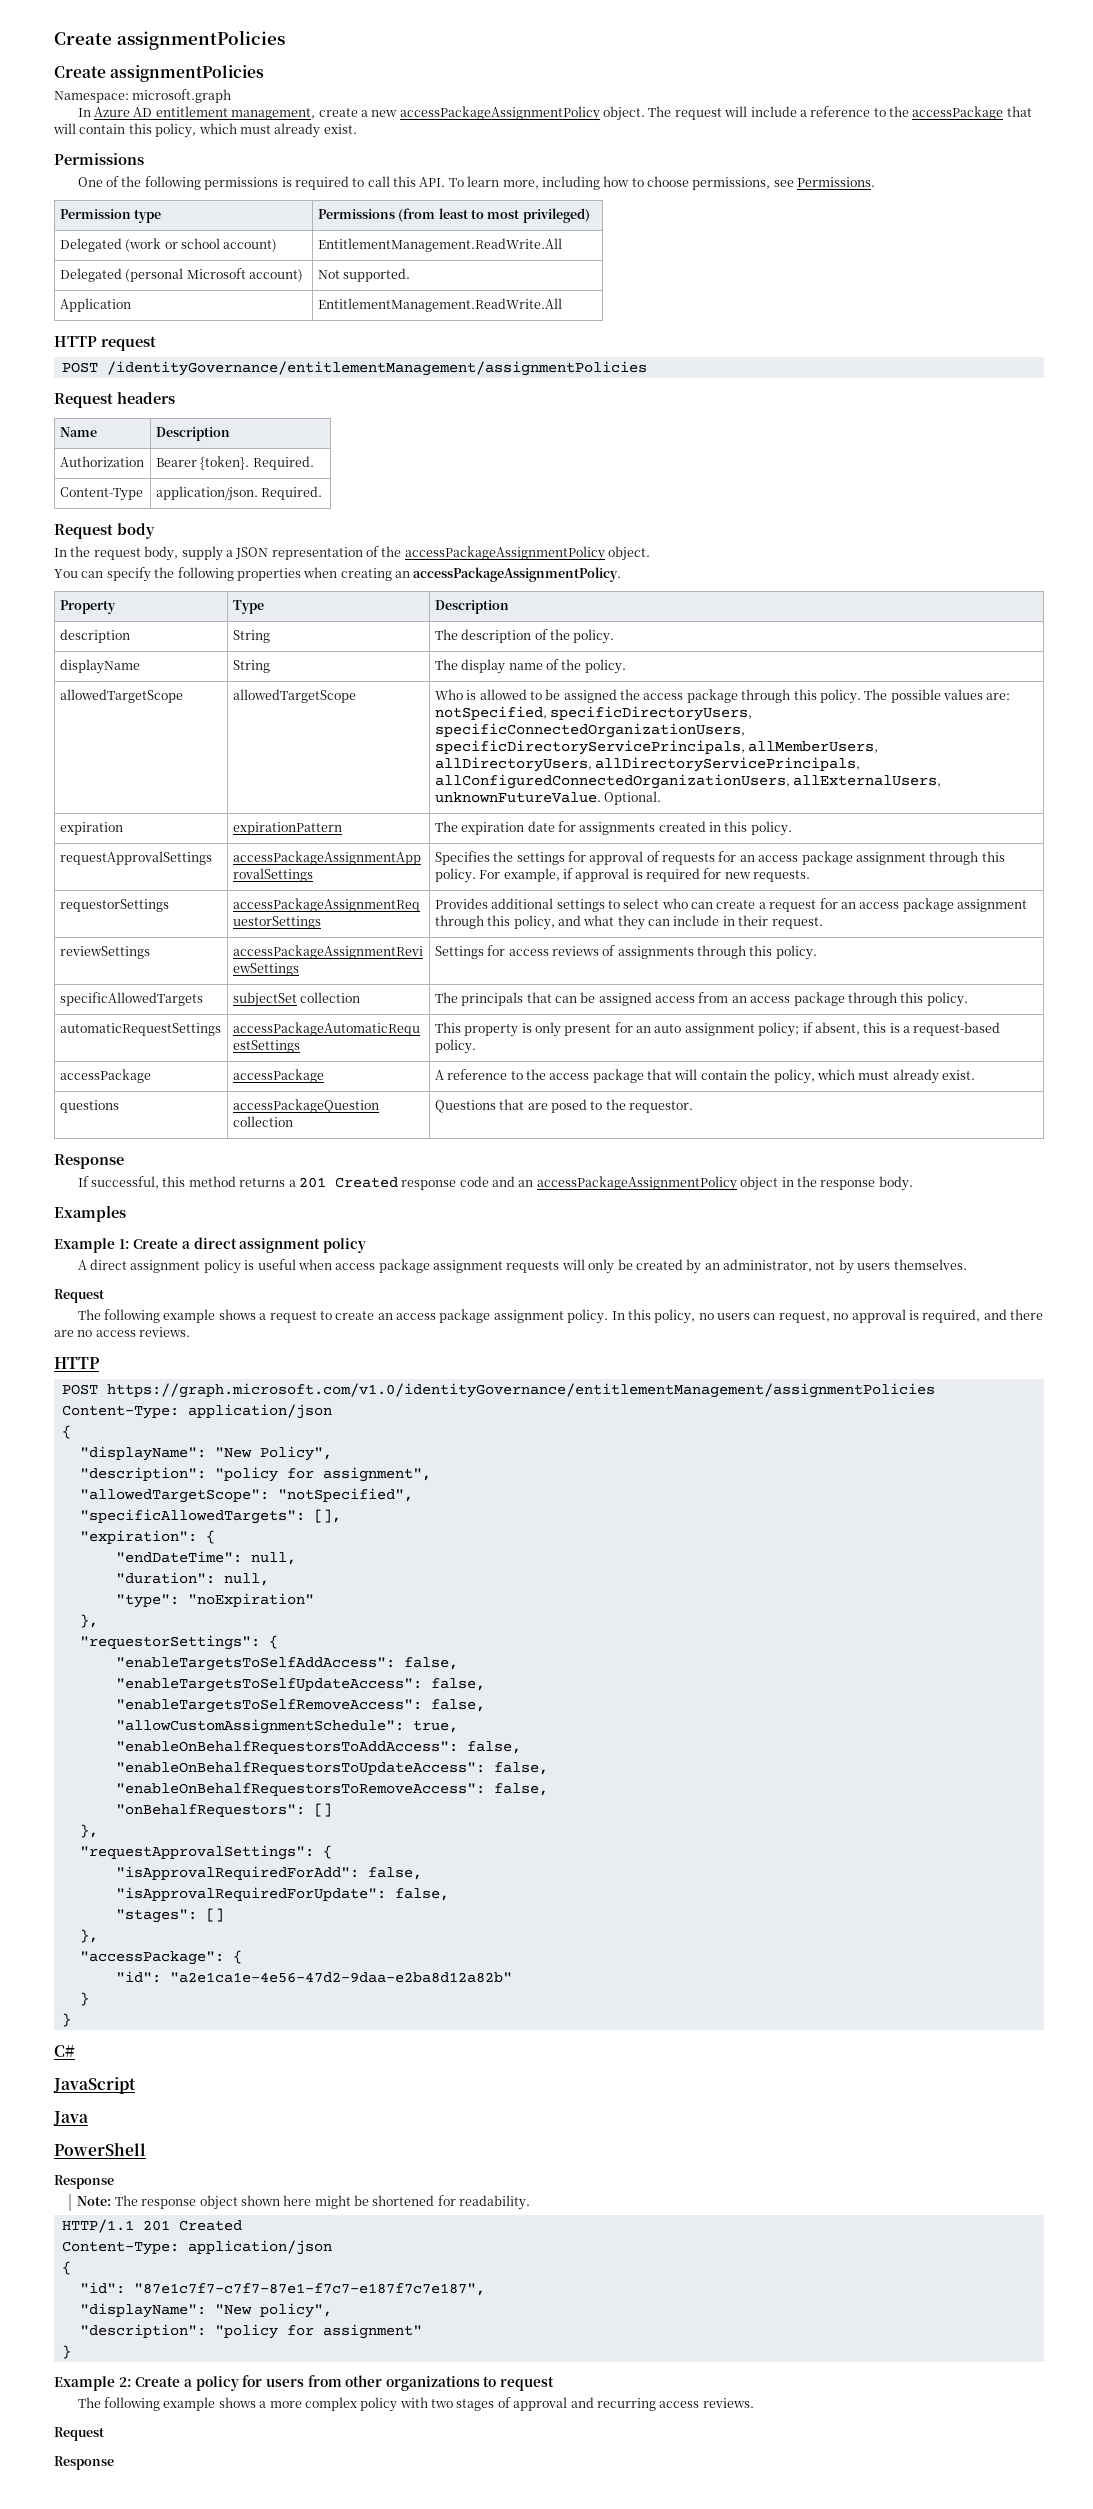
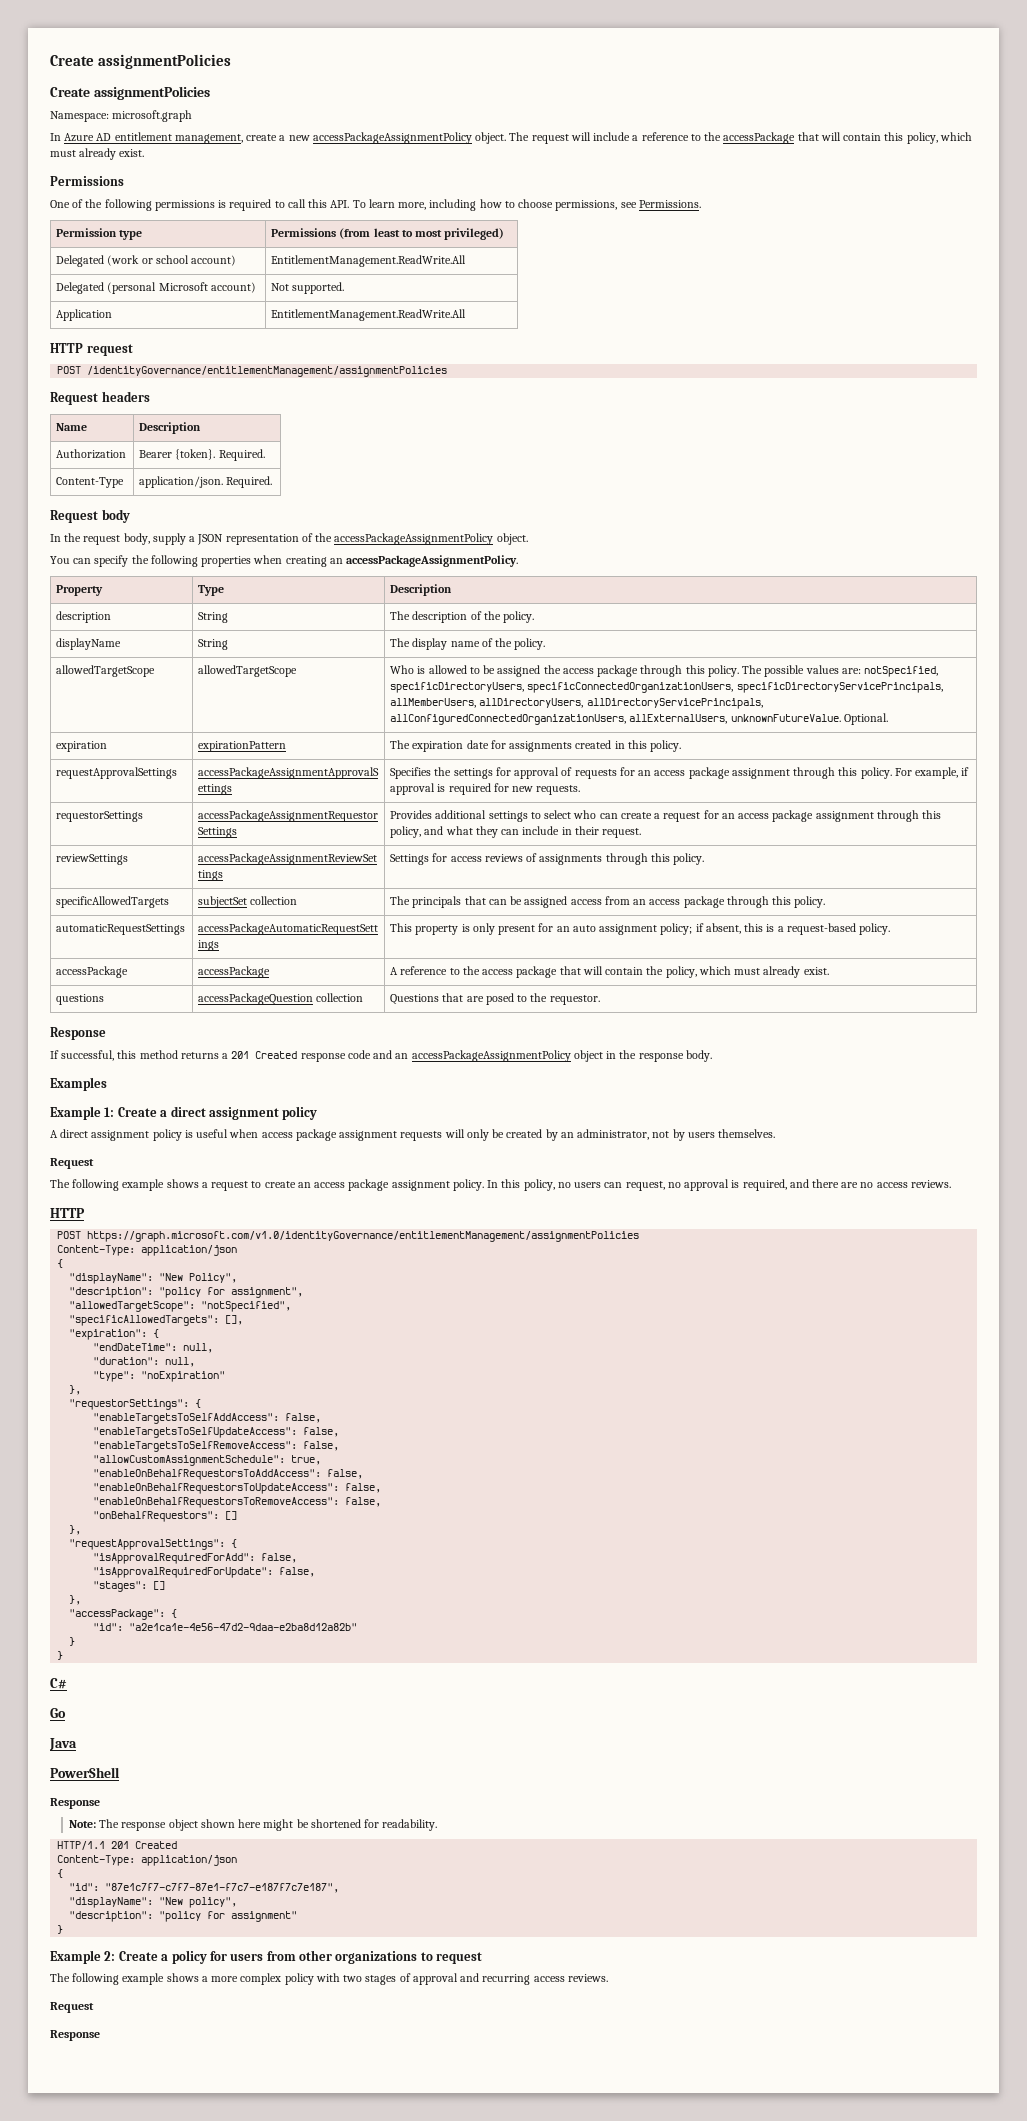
- JavaScript
+ Go

